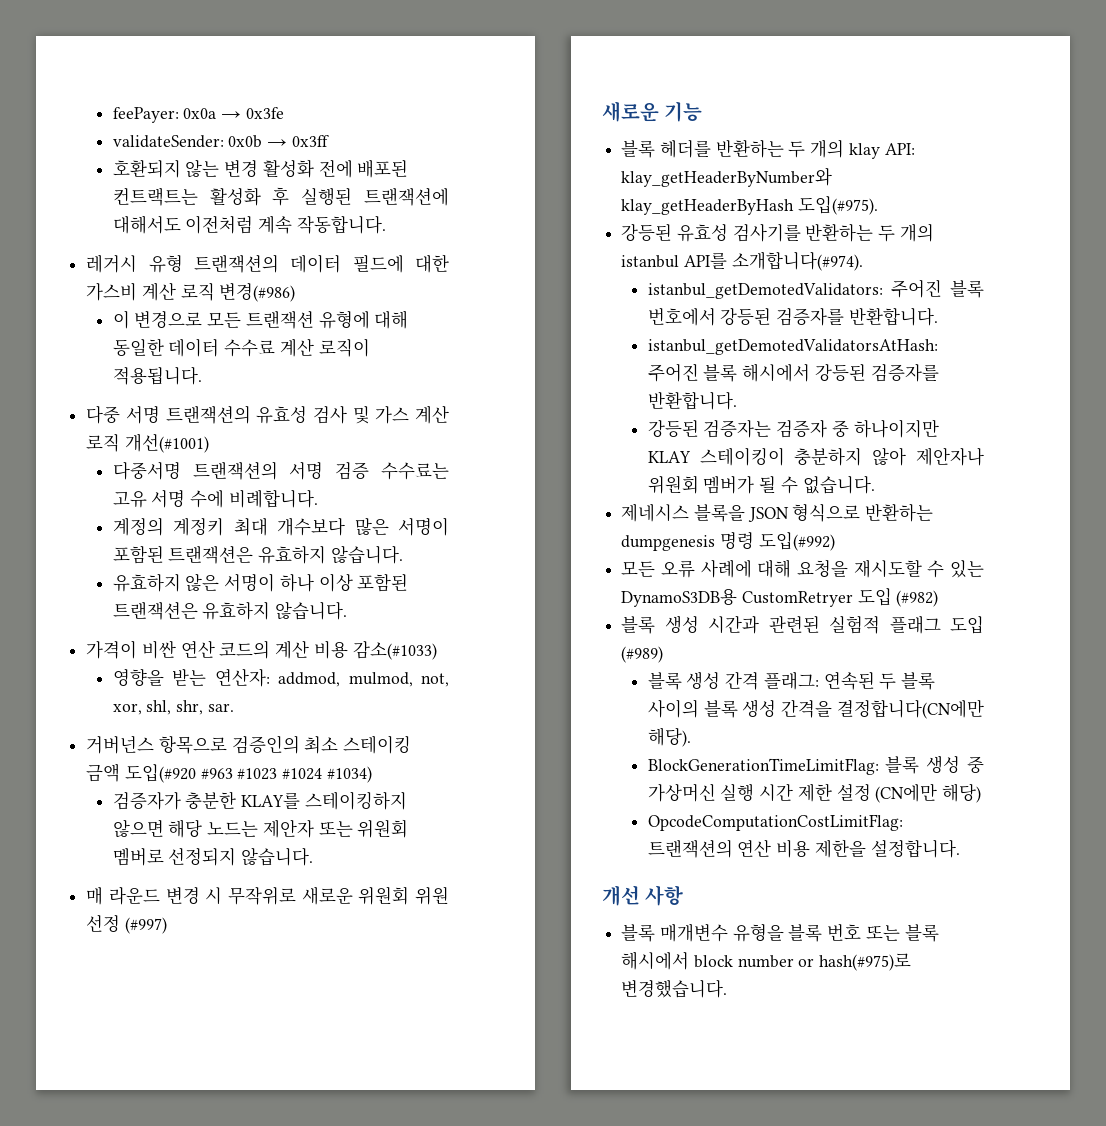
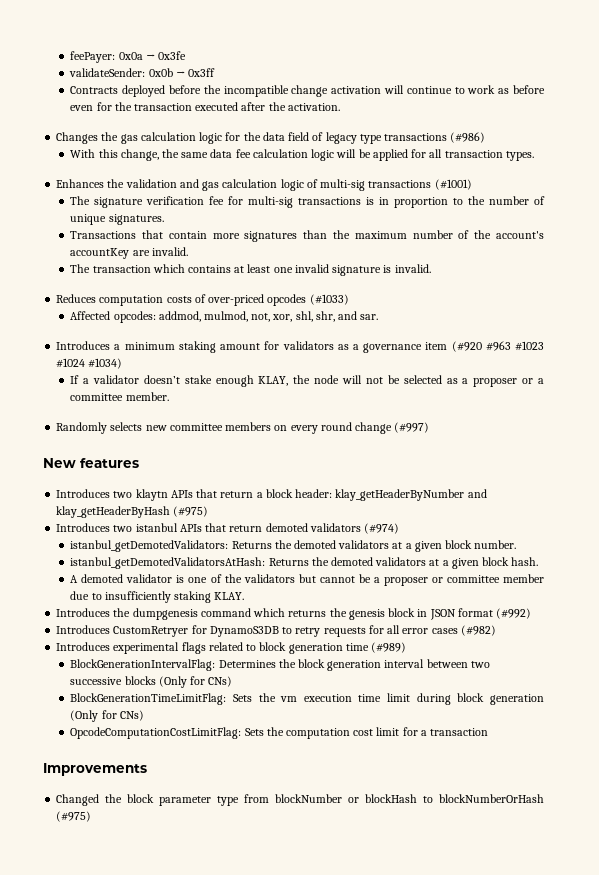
- 호환되지 않는 변경 활성화 전에 배포된 컨트랙트는 활성화 후 실행된 트랜잭션에 대해서도 이전처럼 계속 작동합니다.
- 레거시 유형 트랜잭션의 데이터 필드에 대한 가스비 계산 로직 변경(#986)
- 이 변경으로 모든 트랜잭션 유형에 대해 동일한 데이터 수수료 계산 로직이 적용됩니다.
- 다중 서명 트랜잭션의 유효성 검사 및 가스 계산 로직 개선(#1001)
- 다중서명 트랜잭션의 서명 검증 수수료는 고유 서명 수에 비례합니다.
- 계정의 계정키 최대 개수보다 많은 서명이 포함된 트랜잭션은 유효하지 않습니다.
- 유효하지 않은 서명이 하나 이상 포함된 트랜잭션은 유효하지 않습니다.
- 가격이 비싼 연산 코드의 계산 비용 감소(#1033)
- 영향을 받는 연산자: addmod, mulmod, not, xor, shl, shr, sar.
+ Contracts deployed before the incompatible change activation will continue to work as before even for the transaction executed after the activation.
+ Changes the gas calculation logic for the data field of legacy type transactions (#986)
+ With this change, the same data fee calculation logic will be applied for all transaction types.
+ Enhances the validation and gas calculation logic of multi-sig transactions (#1001)
+ The signature verification fee for multi-sig transactions is in proportion to the number of unique signatures.
+ Transactions that contain more signatures than the maximum number of the account's accountKey are invalid.
+ The transaction which contains at least one invalid signature is invalid.
+ Reduces computation costs of over-priced opcodes (#1033)
+ Affected opcodes: addmod, mulmod, not, xor, shl, shr, and sar.
- 거버넌스 항목으로 검증인의 최소 스테이킹 금액 도입(#920 #963 #1023 #1024 #1034)
- 검증자가 충분한 KLAY를 스테이킹하지 않으면 해당 노드는 제안자 또는 위원회 멤버로 선정되지 않습니다.
- 매 라운드 변경 시 무작위로 새로운 위원회 위원 선정 (#997)
- 새로운 기능
- 블록 헤더를 반환하는 두 개의 klay API: klay_getHeaderByNumber와 klay_getHeaderByHash 도입(#975).
- 강등된 유효성 검사기를 반환하는 두 개의 istanbul API를 소개합니다(#974).
- istanbul_getDemotedValidators: 주어진 블록 번호에서 강등된 검증자를 반환합니다.
- istanbul_getDemotedValidatorsAtHash: 주어진 블록 해시에서 강등된 검증자를 반환합니다.
- 강등된 검증자는 검증자 중 하나이지만 KLAY 스테이킹이 충분하지 않아 제안자나 위원회 멤버가 될 수 없습니다.
- 제네시스 블록을 JSON 형식으로 반환하는 dumpgenesis 명령 도입(#992)
- 모든 오류 사례에 대해 요청을 재시도할 수 있는 DynamoS3DB용 CustomRetryer 도입 (#982)
- 블록 생성 시간과 관련된 실험적 플래그 도입 (#989)
- 블록 생성 간격 플래그: 연속된 두 블록 사이의 블록 생성 간격을 결정합니다(CN에만 해당).
- BlockGenerationTimeLimitFlag: 블록 생성 중 가상머신 실행 시간 제한 설정 (CN에만 해당)
- OpcodeComputationCostLimitFlag: 트랜잭션의 연산 비용 제한을 설정합니다.
- 개선 사항
- 블록 매개변수 유형을 블록 번호 또는 블록 해시에서 block number or hash(#975)로 변경했습니다.
+ Introduces a minimum staking amount for validators as a governance item (#920 #963 #1023 #1024 #1034)
+ If a validator doesn’t stake enough KLAY, the node will not be selected as a proposer or a committee member.
+ Randomly selects new committee members on every round change (#997)
+ New features
+ Introduces two klaytn APIs that return a block header: klay_getHeaderByNumber and klay_getHeaderByHash (#975)
+ Introduces two istanbul APIs that return demoted validators (#974)
+ istanbul_getDemotedValidators: Returns the demoted validators at a given block number.
+ istanbul_getDemotedValidatorsAtHash: Returns the demoted validators at a given block hash.
+ A demoted validator is one of the validators but cannot be a proposer or committee member due to insufficiently staking KLAY.
+ Introduces the dumpgenesis command which returns the genesis block in JSON format (#992)
+ Introduces CustomRetryer for DynamoS3DB to retry requests for all error cases (#982)
+ Introduces experimental flags related to block generation time (#989)
+ BlockGenerationIntervalFlag: Determines the block generation interval between two successive blocks (Only for CNs)
+ BlockGenerationTimeLimitFlag: Sets the vm execution time limit during block generation (Only for CNs)
+ OpcodeComputationCostLimitFlag: Sets the computation cost limit for a transaction
+ Improvements
+ Changed the block parameter type from blockNumber or blockHash to blockNumberOrHash (#975)

